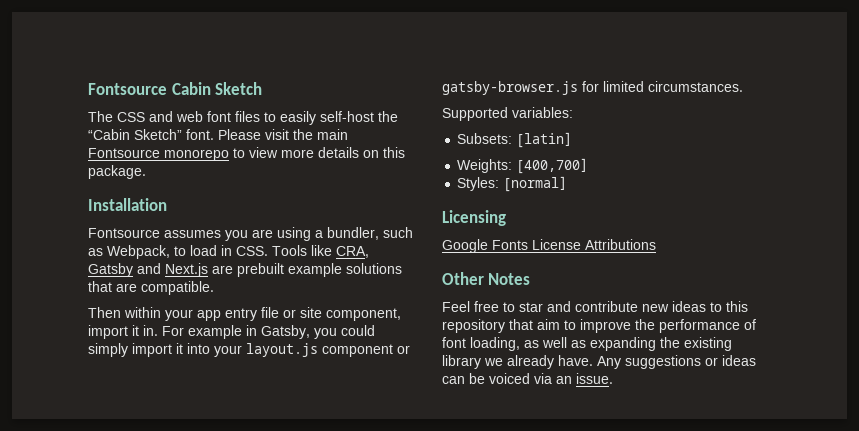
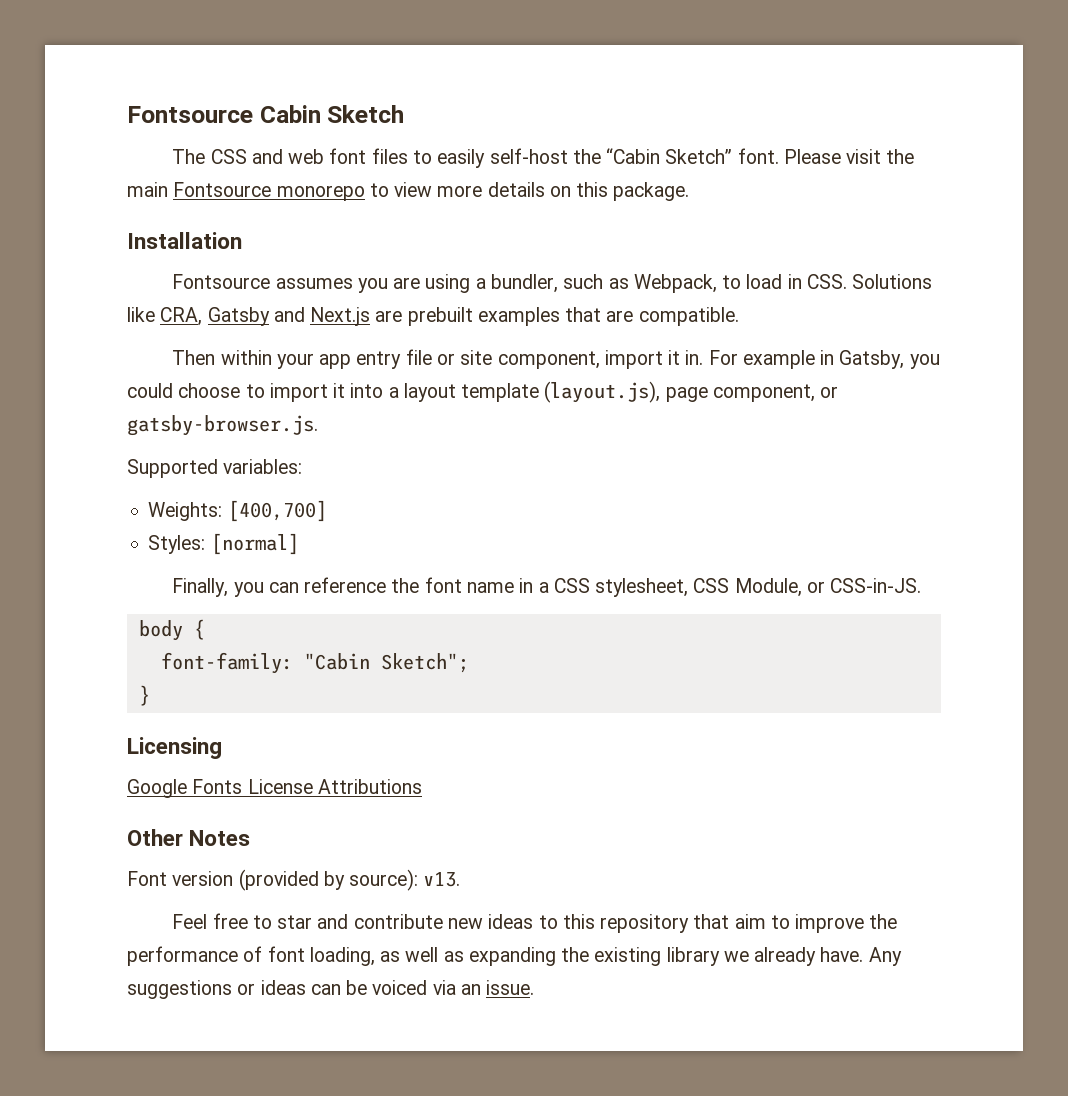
- Fontsource assumes you are using a bundler, such as Webpack, to load in CSS. Tools like CRA, Gatsby and Next.js are prebuilt example solutions that are compatible.
+ Fontsource assumes you are using a bundler, such as Webpack, to load in CSS. Solutions like CRA, Gatsby and Next.js are prebuilt examples that are compatible.
- For example in Gatsby, you could simply import it into your layout.js component or gatsby-browser.js for limited circumstances.
+ For example in Gatsby, you could choose to import it into a layout template (layout.js), page component, or gatsby-browser.js.
- Subsets: [latin]
+ Finally, you can reference the font name in a CSS stylesheet, CSS Module, or CSS-in-JS.
+ body {
+ font-family: "Cabin Sketch";
+ }
+ Font version (provided by source): v13.

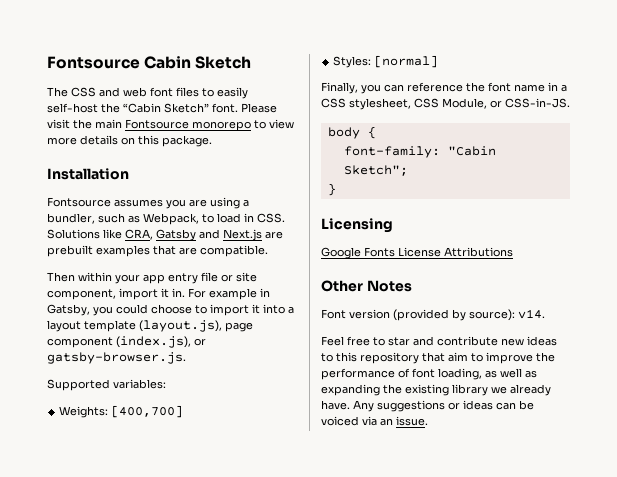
- For example in Gatsby, you could choose to import it into a layout template (layout.js), page component, or gatsby-browser.js.
+ For example in Gatsby, you could choose to import it into a layout template (layout.js), page component (index.js), or gatsby-browser.js.
- Font version (provided by source): v13.
+ Font version (provided by source): v14.

